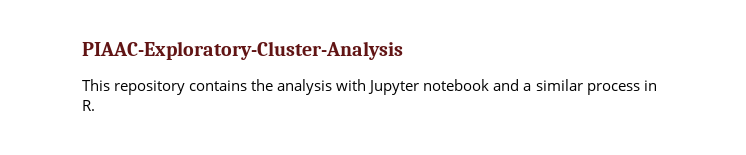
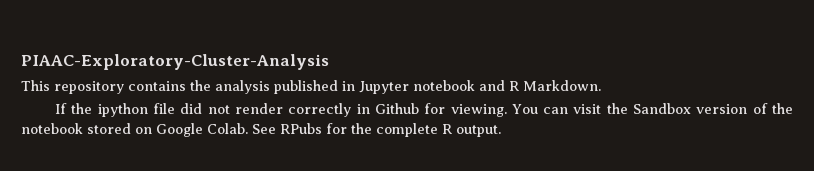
- This repository contains the analysis with Jupyter notebook and a similar process in R.
+ This repository contains the analysis published in Jupyter notebook and R Markdown.
+ If the ipython file did not render correctly in Github for viewing. You can visit the Sandbox version of the notebook stored on Google Colab. See RPubs for the complete R output.

